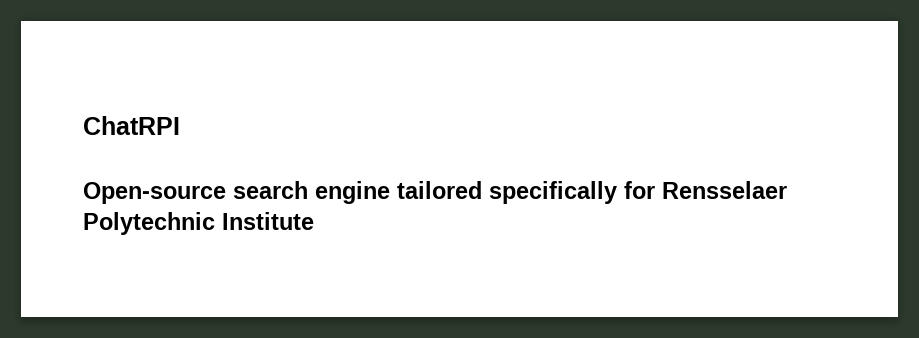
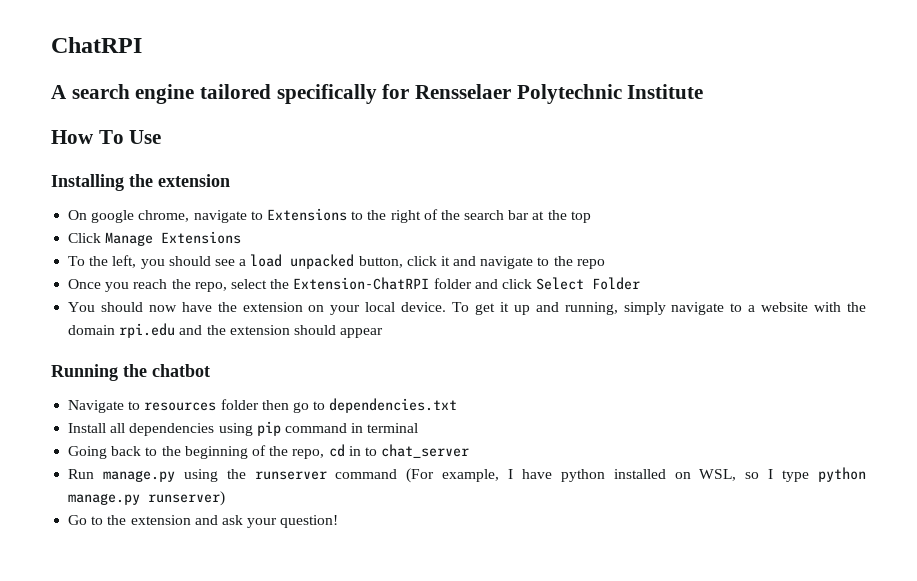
- Open-source search engine tailored specifically for Rensselaer Polytechnic Institute
+ A search engine tailored specifically for Rensselaer Polytechnic Institute
+ How To Use
+ Installing the extension
+ On google chrome, navigate to Extensions to the right of the search bar at the top
+ Click Manage Extensions
+ To the left, you should see a load unpacked button, click it and navigate to the repo
+ Once you reach the repo, select the Extension-ChatRPI folder and click Select Folder
+ You should now have the extension on your local device. To get it up and running, simply navigate to a website with the domain rpi.edu and the extension should appear
+ Running the chatbot
+ Navigate to resources folder then go to dependencies.txt
+ Install all dependencies using pip command in terminal
+ Going back to the beginning of the repo, cd in to chat_server
+ Run manage.py using the runserver command (For example, I have python installed on WSL, so I type python manage.py runserver)
+ Go to the extension and ask your question!

